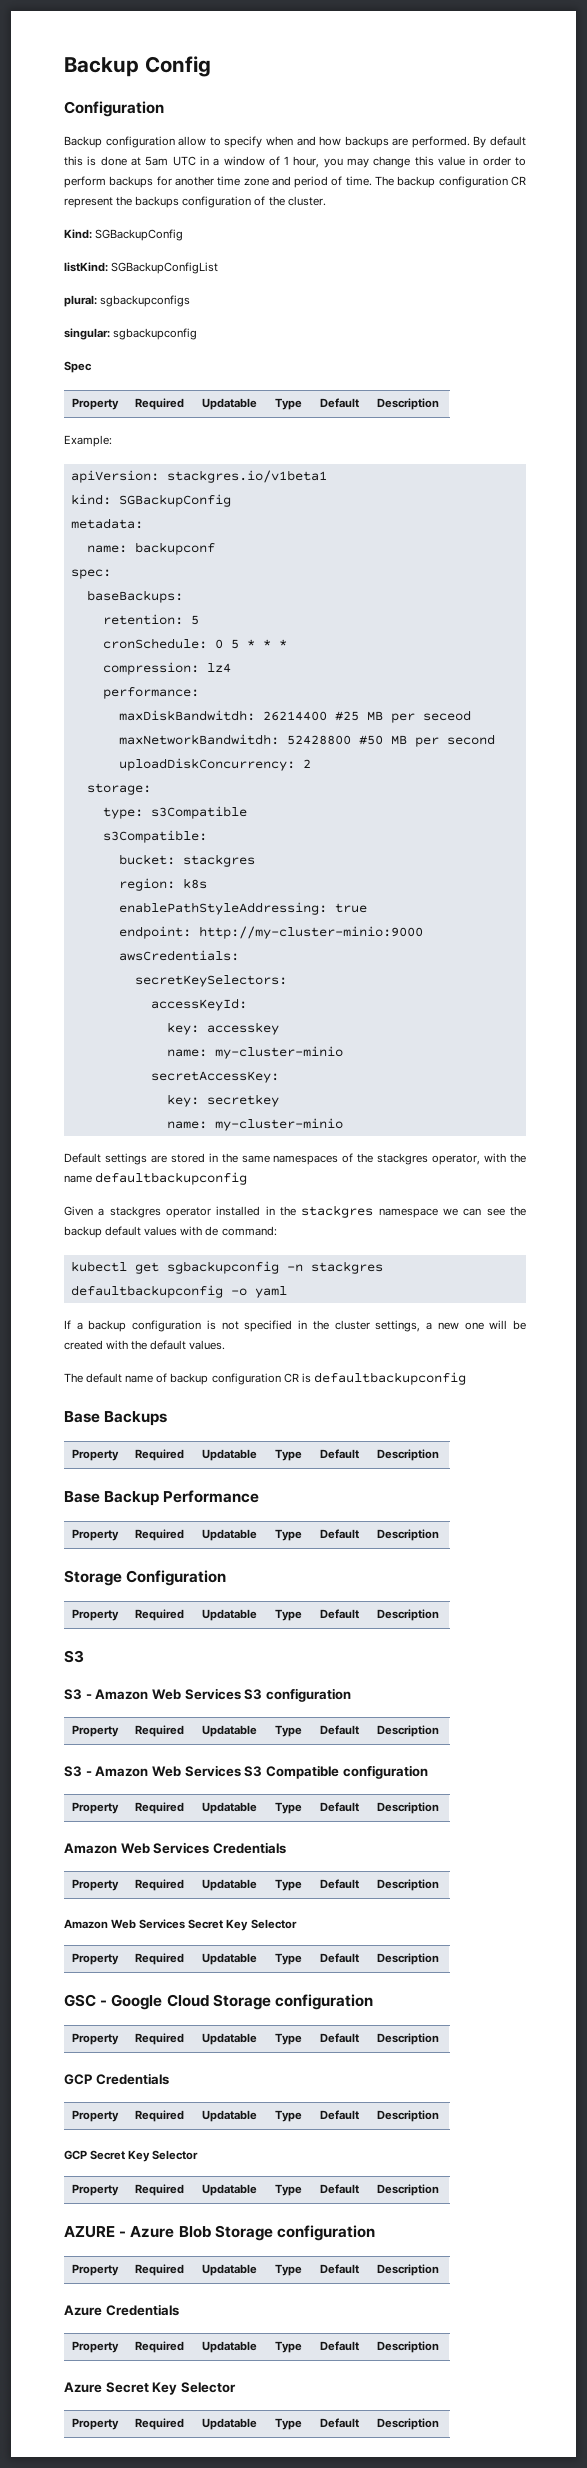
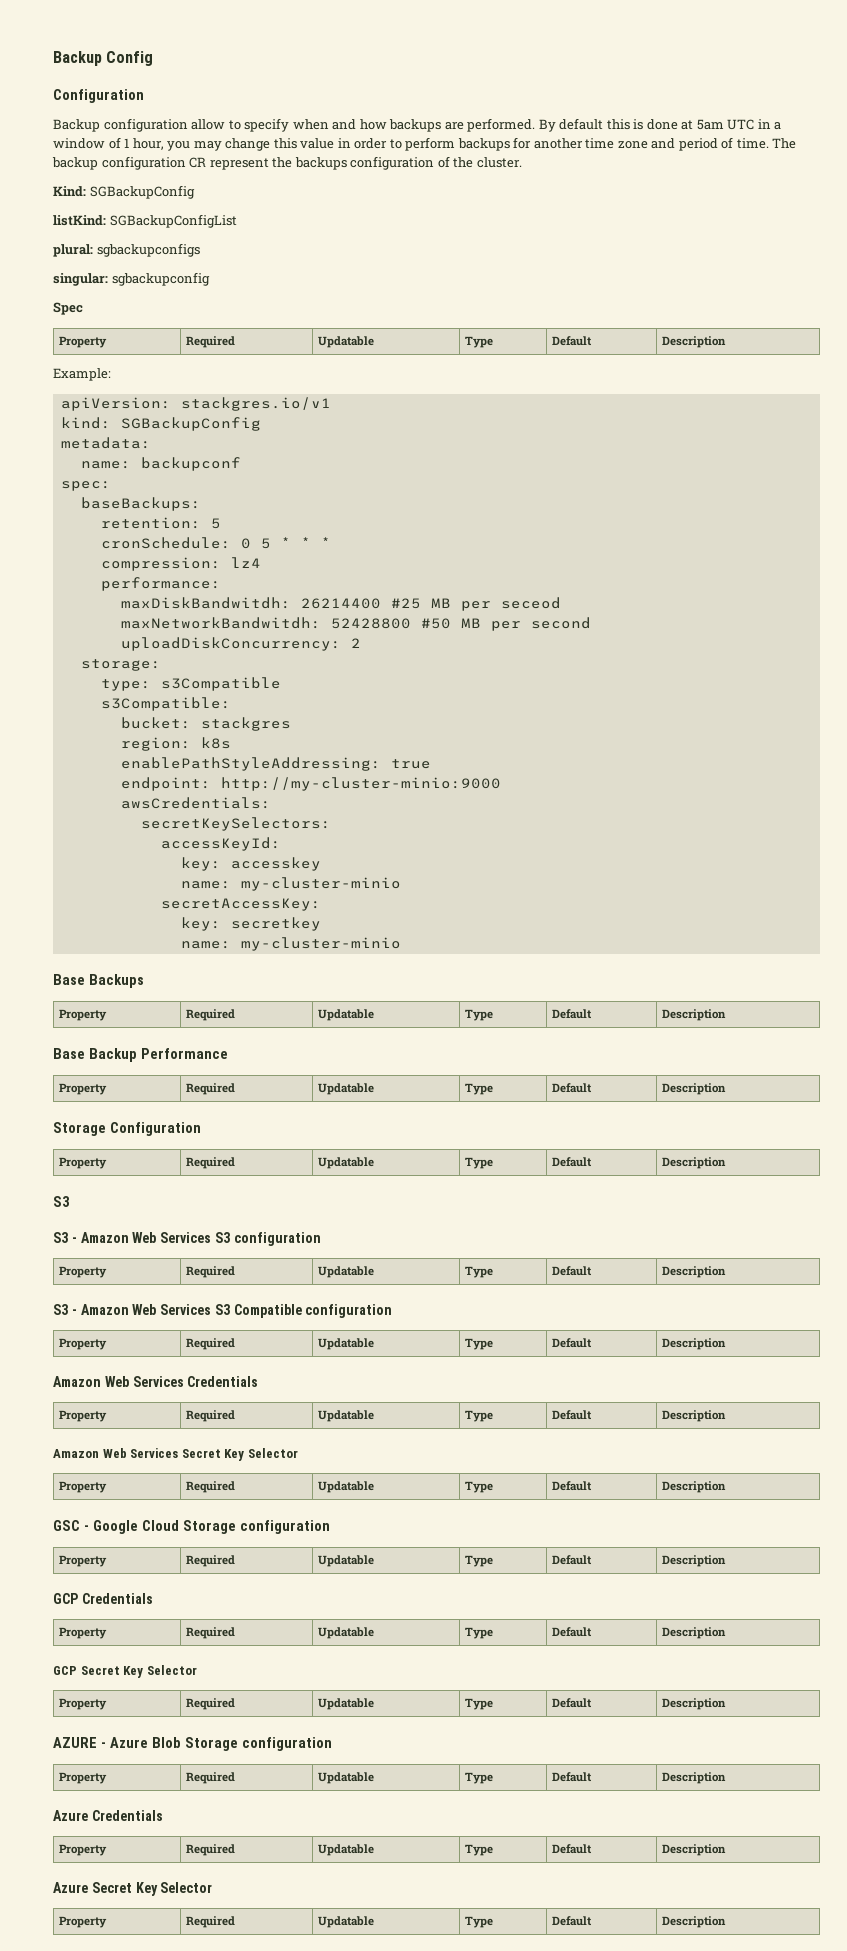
- apiVersion: stackgres.io/v1beta1
+ apiVersion: stackgres.io/v1
- Default settings are stored in the same namespaces of the stackgres operator, with the name defaultbackupconfig
- Given a stackgres operator installed in the stackgres namespace we can see the backup default values with de command:
- kubectl get sgbackupconfig -n stackgres defaultbackupconfig -o yaml
- If a backup configuration is not specified in the cluster settings, a new one will be created with the default values.
- The default name of backup configuration CR is defaultbackupconfig

